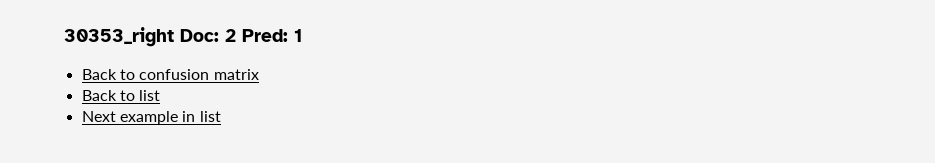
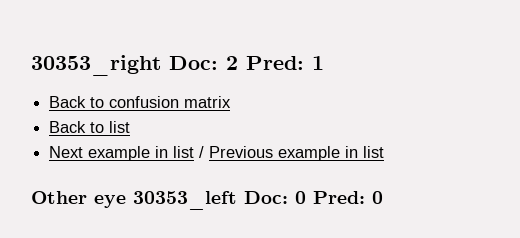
- Next example in list
+ Next example in list / Previous example in list
+ Other eye 30353_left Doc: 0 Pred: 0

